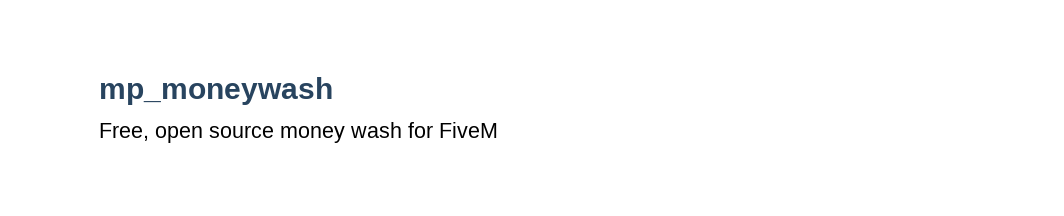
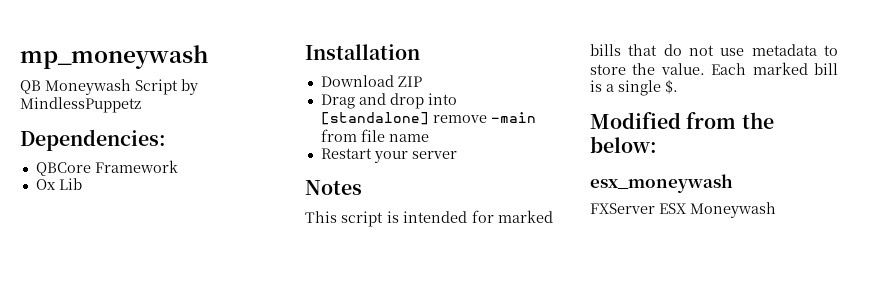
- Free, open source money wash for FiveM
+ QB Moneywash Script by MindlessPuppetz
+ Dependencies:
+ QBCore Framework
+ Ox Lib
+ Installation
+ Download ZIP
+ Drag and drop into [standalone] remove -main from file name
+ Restart your server
+ Notes
+ This script is intended for marked bills that do not use metadata to store the value. Each marked bill is a single $.
+ Modified from the below:
+ esx_moneywash
+ FXServer ESX Moneywash

